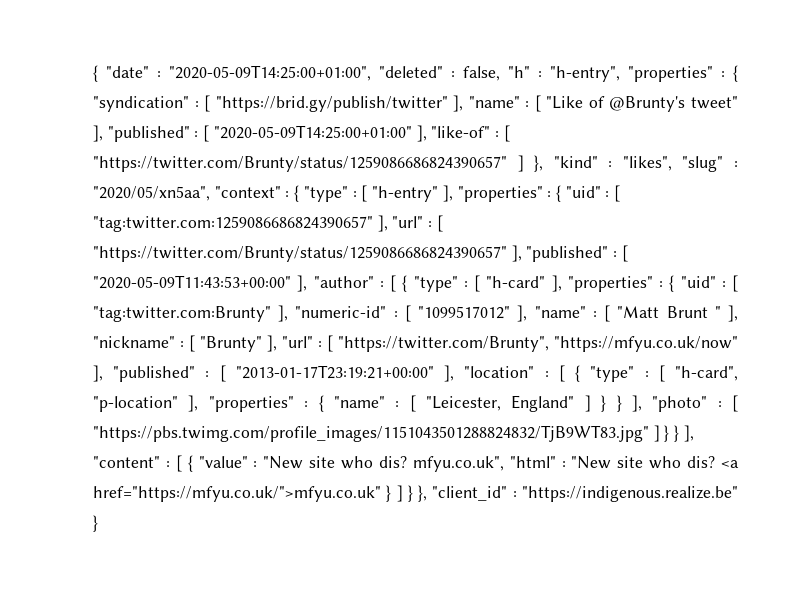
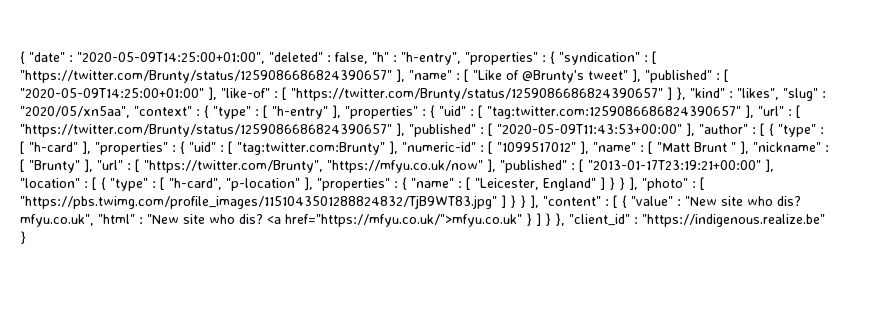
- [ "https://brid.gy/publish/twitter" ], "name" :
+ [ "https://twitter.com/Brunty/status/1259086686824390657" ], "name" :

